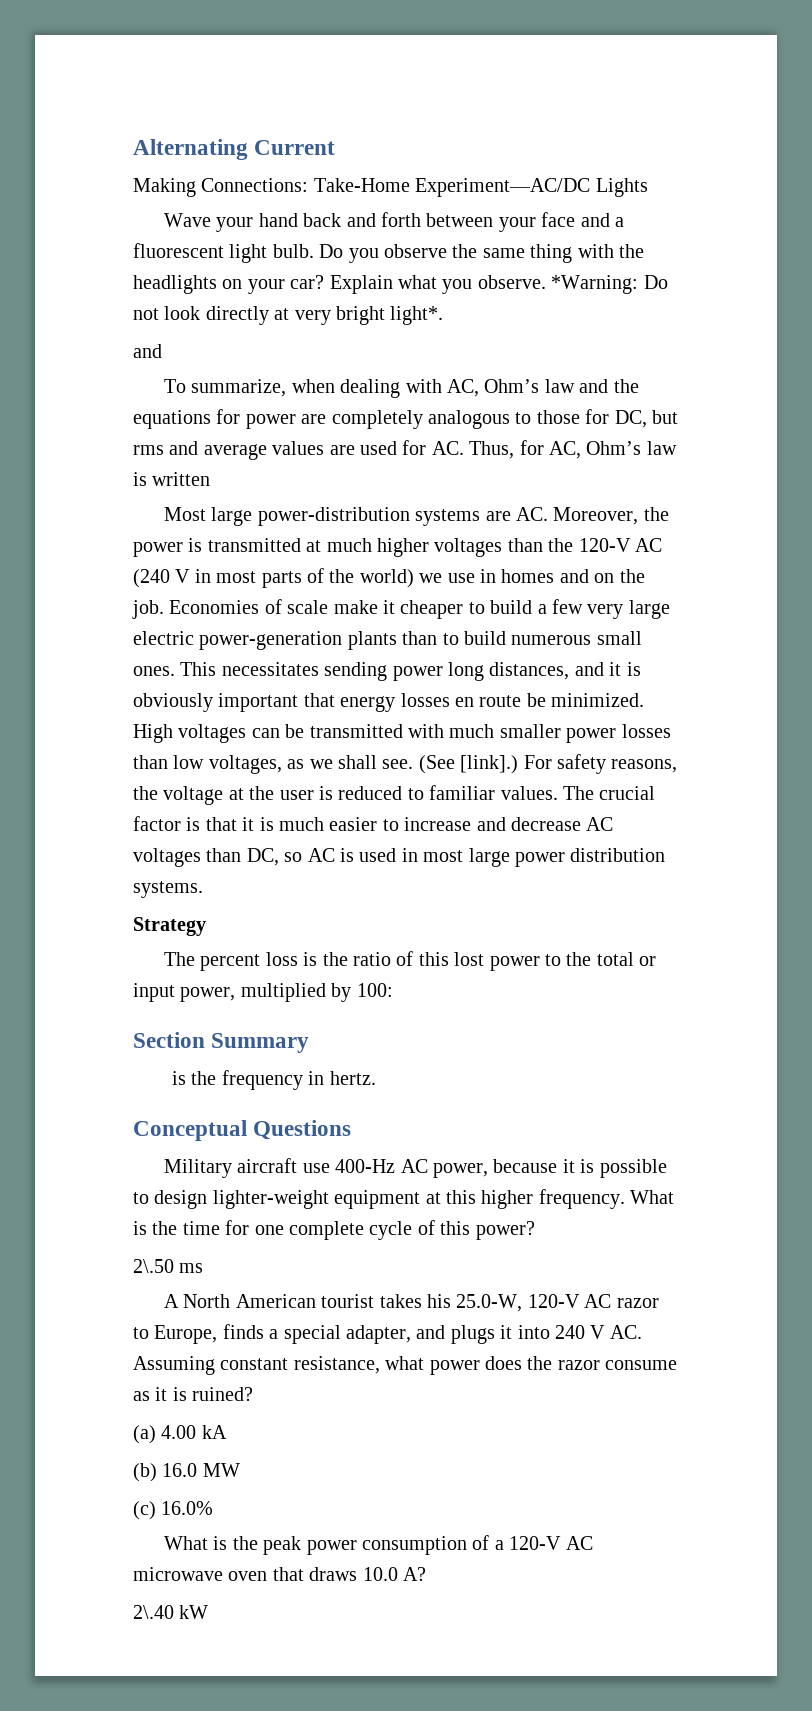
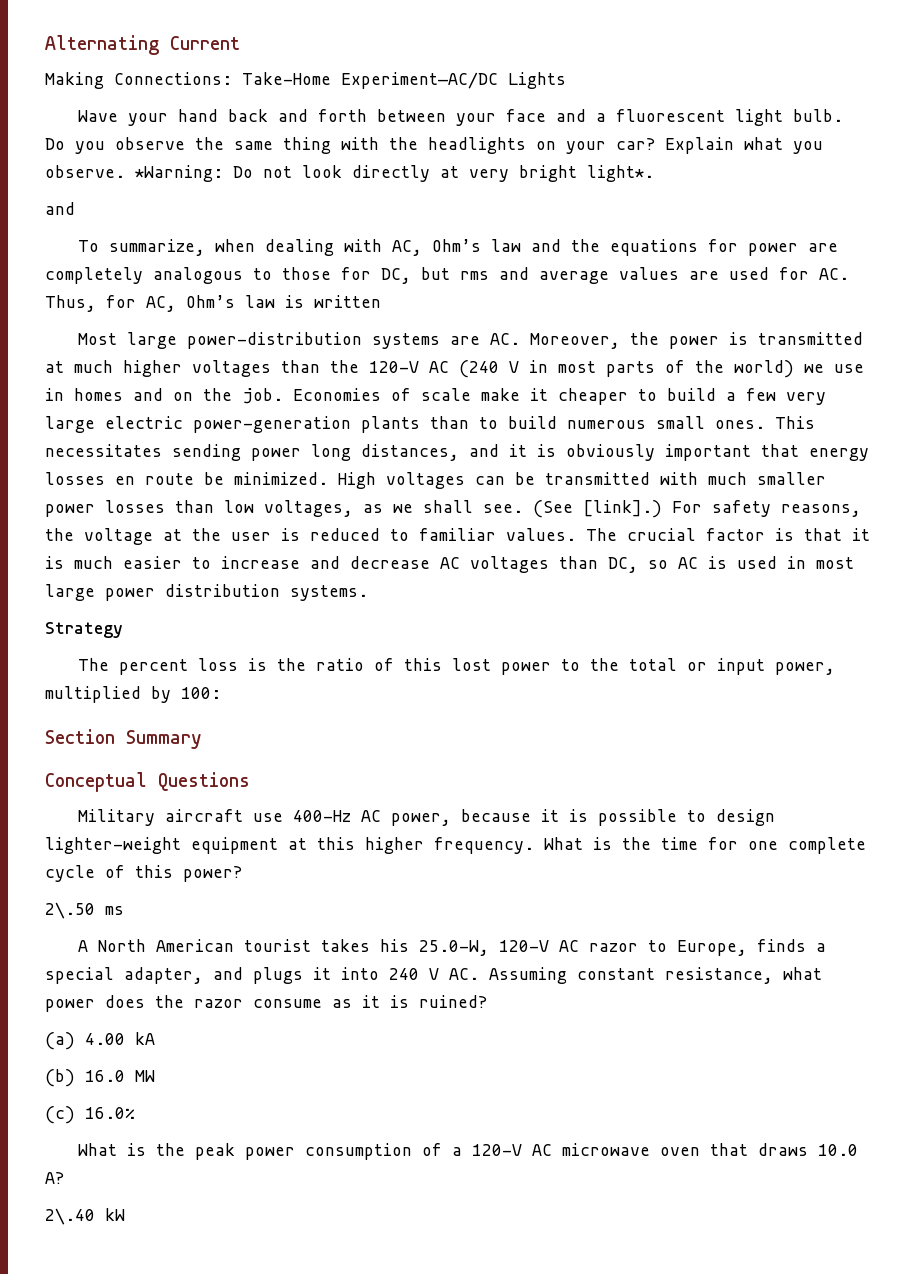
- is the frequency in hertz.

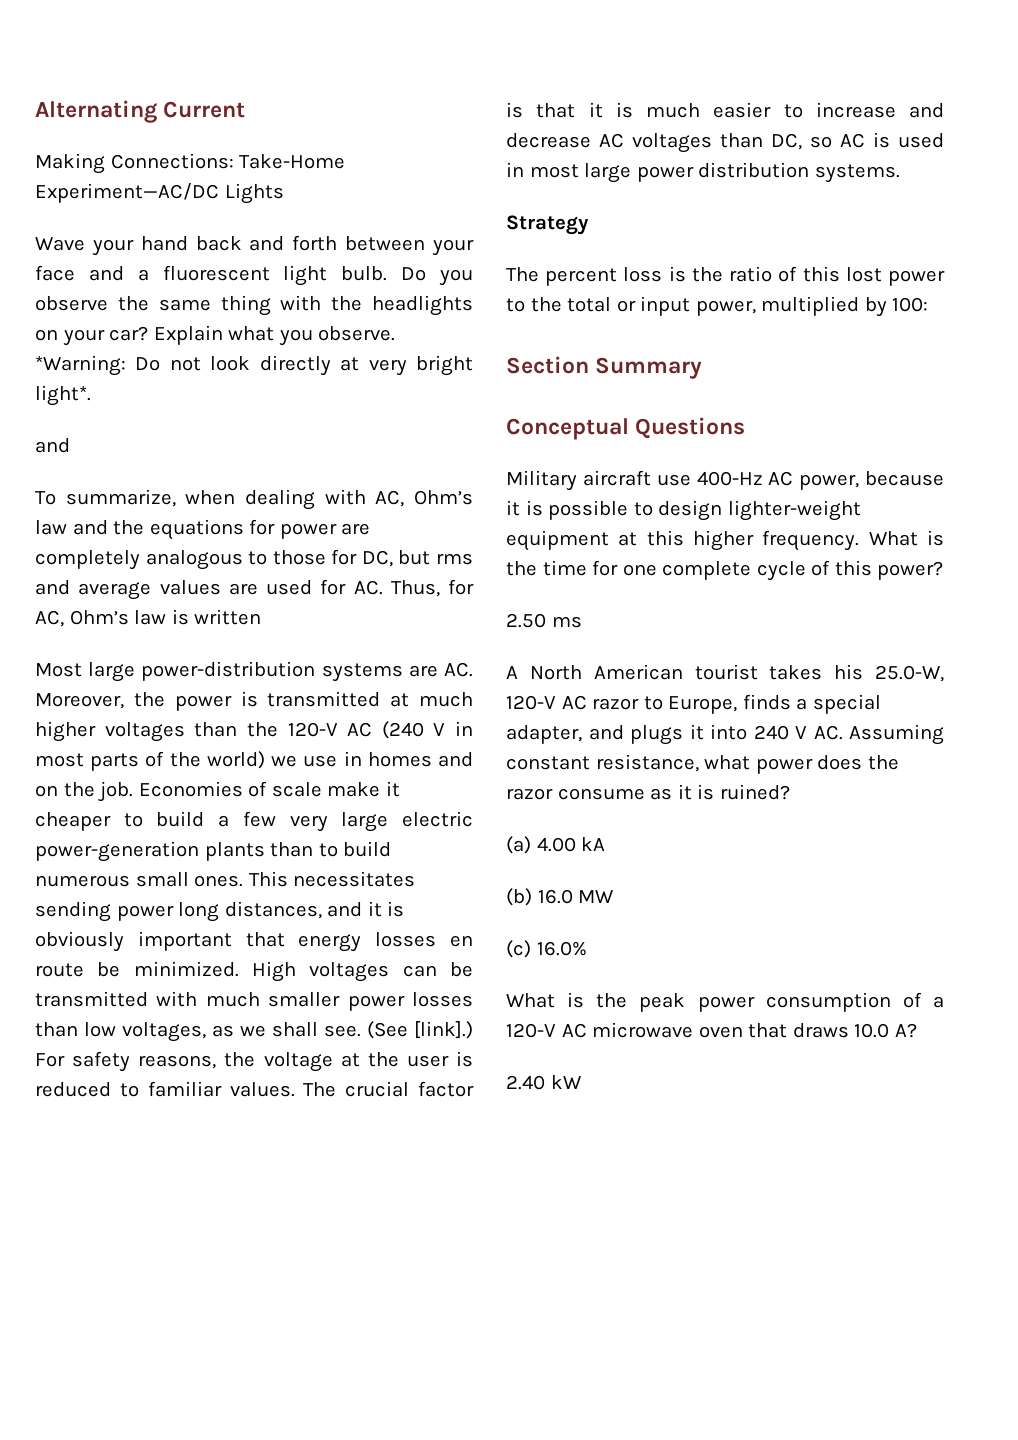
- 2\.50 ms
+ 2.50 ms
- 2\.40 kW
+ 2.40 kW

